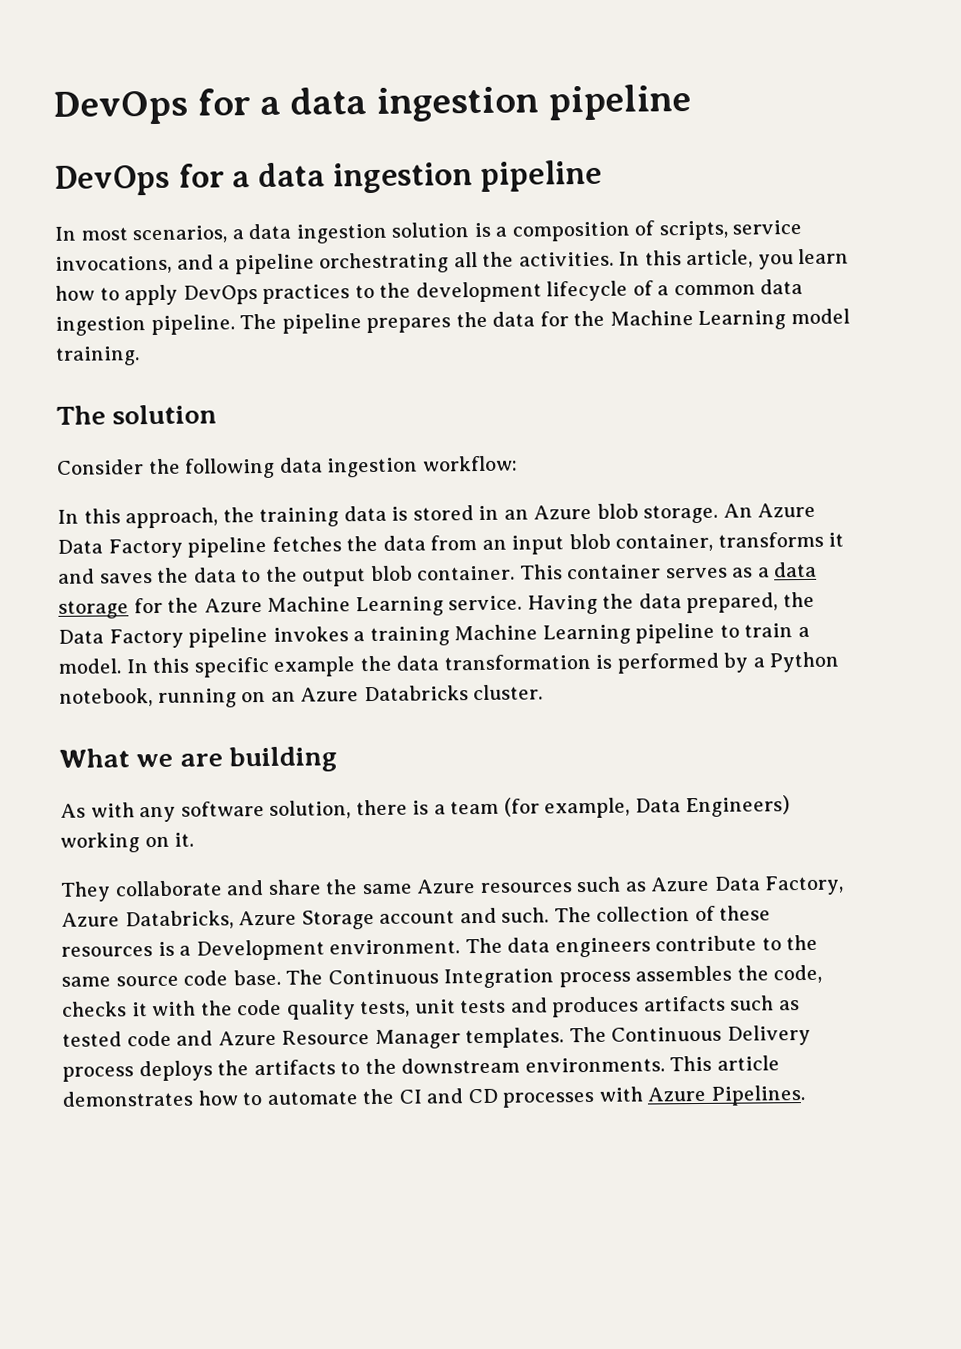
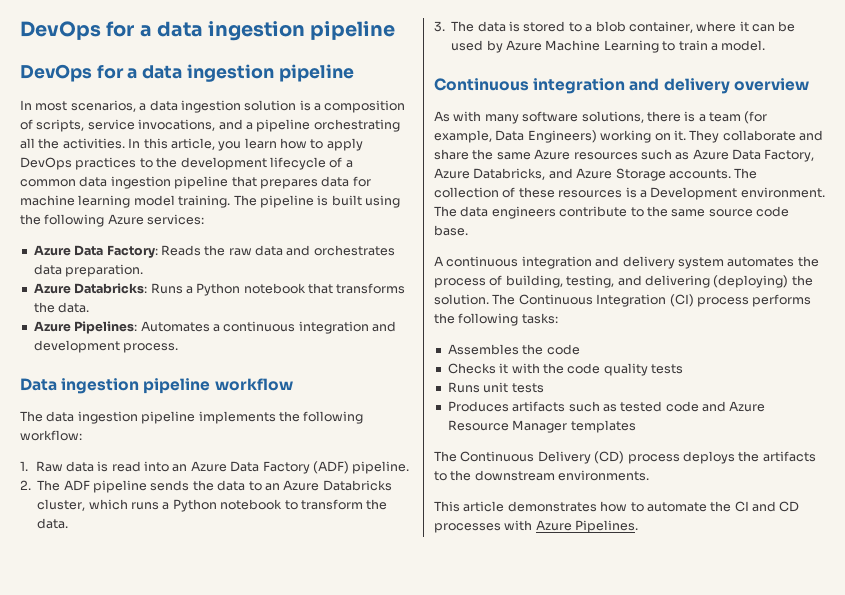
- In this article, you learn how to apply DevOps practices to the development lifecycle of a common data ingestion pipeline. The pipeline prepares the data for the Machine Learning model training.
- The solution
- Consider the following data ingestion workflow:
- In this approach, the training data is stored in an Azure blob storage. An Azure Data Factory pipeline fetches the data from an input blob container, transforms it and saves the data to the output blob container. This container serves as a data storage for the Azure Machine Learning service. Having the data prepared, the Data Factory pipeline invokes a training Machine Learning pipeline to train a model. In this specific example the data transformation is performed by a Python notebook, running on an Azure Databricks cluster.
- What we are building
+ In this article, you learn how to apply DevOps practices to the development lifecycle of a common data ingestion pipeline that prepares data for machine learning model training. The pipeline is built using the following Azure services:
+ Azure Data Factory: Reads the raw data and orchestrates data preparation.
+ Azure Databricks: Runs a Python notebook that transforms the data.
+ Azure Pipelines: Automates a continuous integration and development process.
+ Data ingestion pipeline workflow
+ The data ingestion pipeline implements the following workflow:
+ 1. Raw data is read into an Azure Data Factory (ADF) pipeline.
+ 2. The ADF pipeline sends the data to an Azure Databricks cluster, which runs a Python notebook to transform the data.
+ 3. The data is stored to a blob container, where it can be used by Azure Machine Learning to train a model.
+ Continuous integration and delivery overview
- As with any software solution, there is a team (for example, Data Engineers) working on it.
- They collaborate and share the same Azure resources such as Azure Data Factory, Azure Databricks, Azure Storage account and such.
+ As with many software solutions, there is a team (for example, Data Engineers) working on it. They collaborate and share the same Azure resources such as Azure Data Factory, Azure Databricks, and Azure Storage accounts.
- The data engineers contribute to the same source code base. The Continuous Integration process assembles the code, checks it with the code quality tests, unit tests and produces artifacts such as tested code and Azure Resource Manager templates. The Continuous Delivery process deploys the artifacts to the downstream environments. This article demonstrates how to automate the CI and CD processes with Azure Pipelines.
+ The data engineers contribute to the same source code base.
+ A continuous integration and delivery system automates the process of building, testing, and delivering (deploying) the solution. The Continuous Integration (CI) process performs the following tasks:
+ Assembles the code
+ Checks it with the code quality tests
+ Runs unit tests
+ Produces artifacts such as tested code and Azure Resource Manager templates
+ The Continuous Delivery (CD) process deploys the artifacts to the downstream environments.
+ This article demonstrates how to automate the CI and CD processes with Azure Pipelines.

